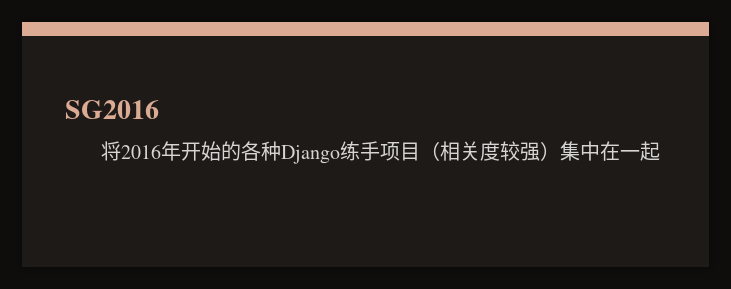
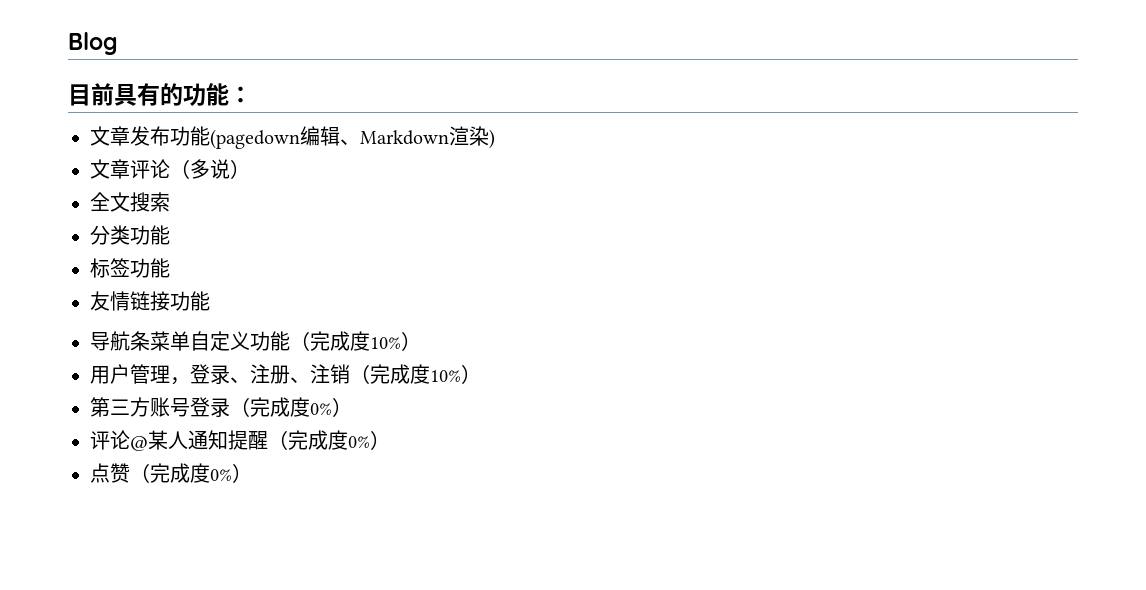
- SG2016
- 将2016年开始的各种Django练手项目（相关度较强）集中在一起
+ Blog
+ 目前具有的功能：
+ 文章发布功能(pagedown编辑、Markdown渲染)
+ 文章评论（多说）
+ 全文搜索
+ 分类功能
+ 标签功能
+ 友情链接功能
+ 导航条菜单自定义功能（完成度10%）
+ 用户管理，登录、注册、注销（完成度10%）
+ 第三方账号登录（完成度0%）
+ 评论@某人通知提醒（完成度0%）
+ 点赞（完成度0%）

